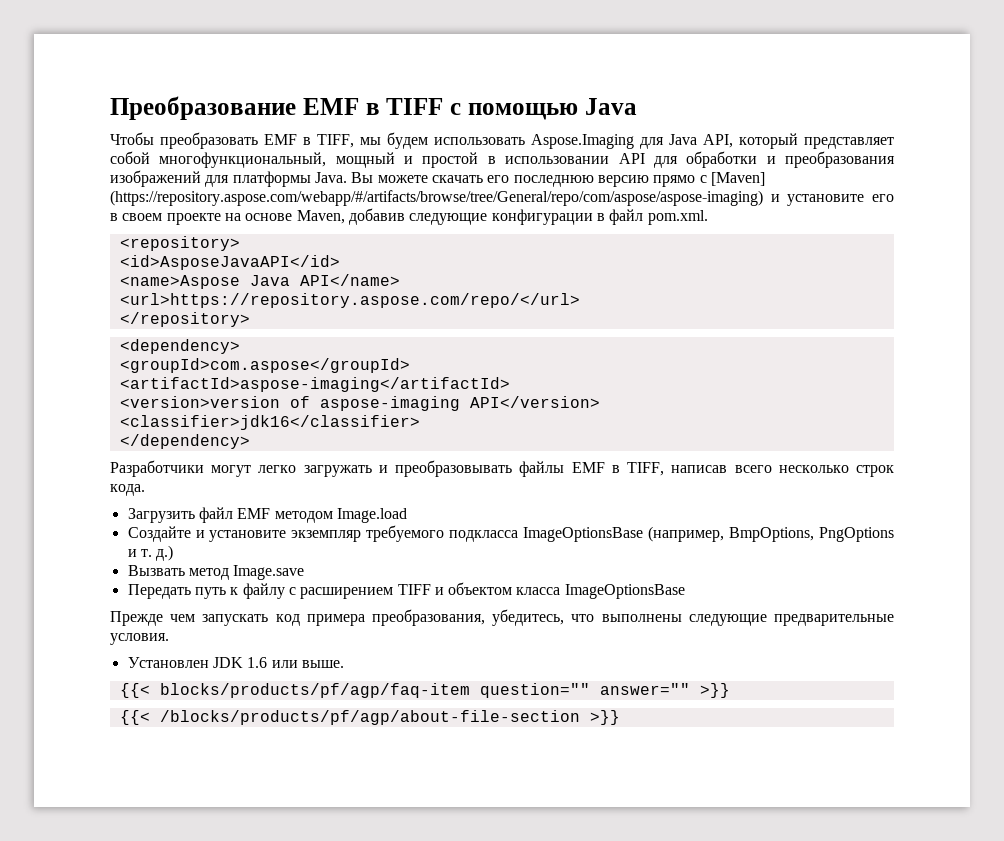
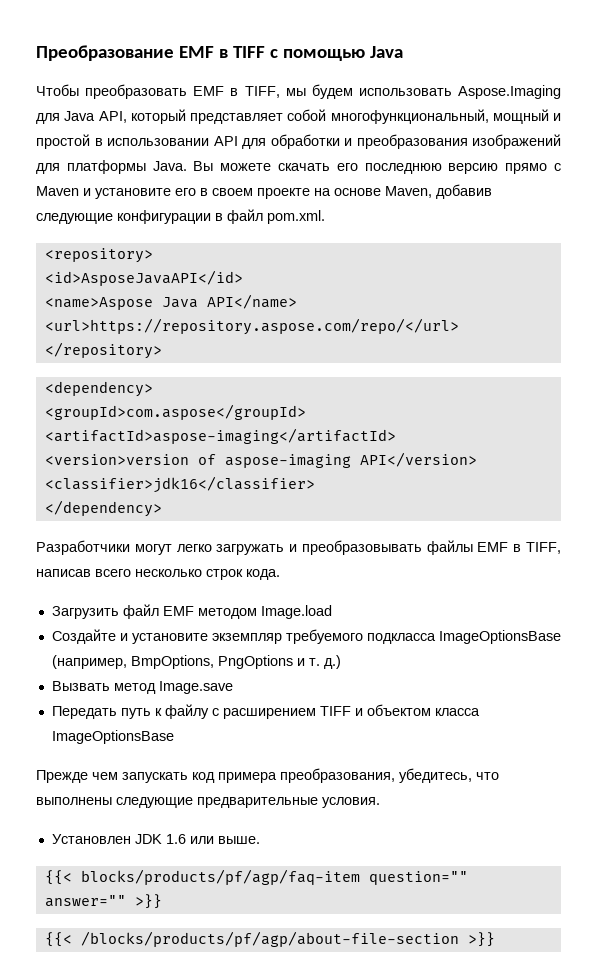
- Вы можете скачать его последнюю версию прямо с [Maven] (https://repository.aspose.com/webapp/#/artifacts/browse/tree/General/repo/com/aspose/aspose-imaging) и установите его в своем проекте на основе Maven, добавив следующие конфигурации в файл pom.xml.
+ Вы можете скачать его последнюю версию прямо с Maven и установите его в своем проекте на основе Maven, добавив следующие конфигурации в файл pom.xml.

